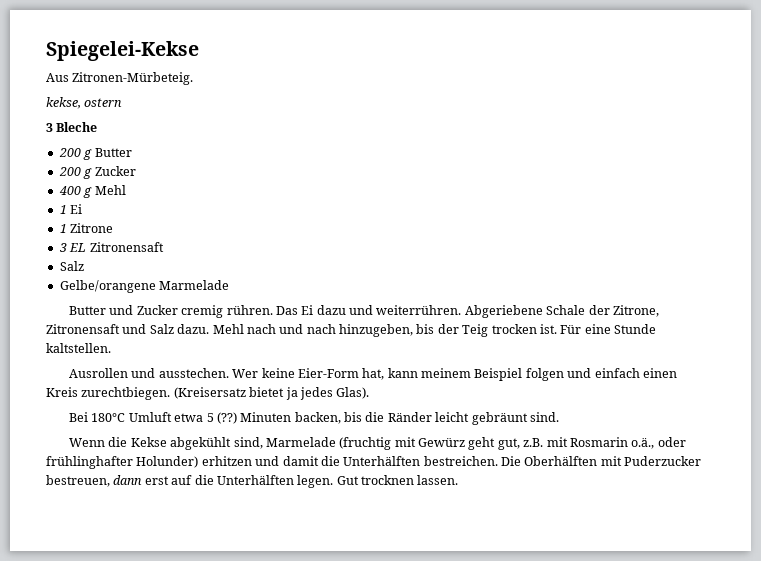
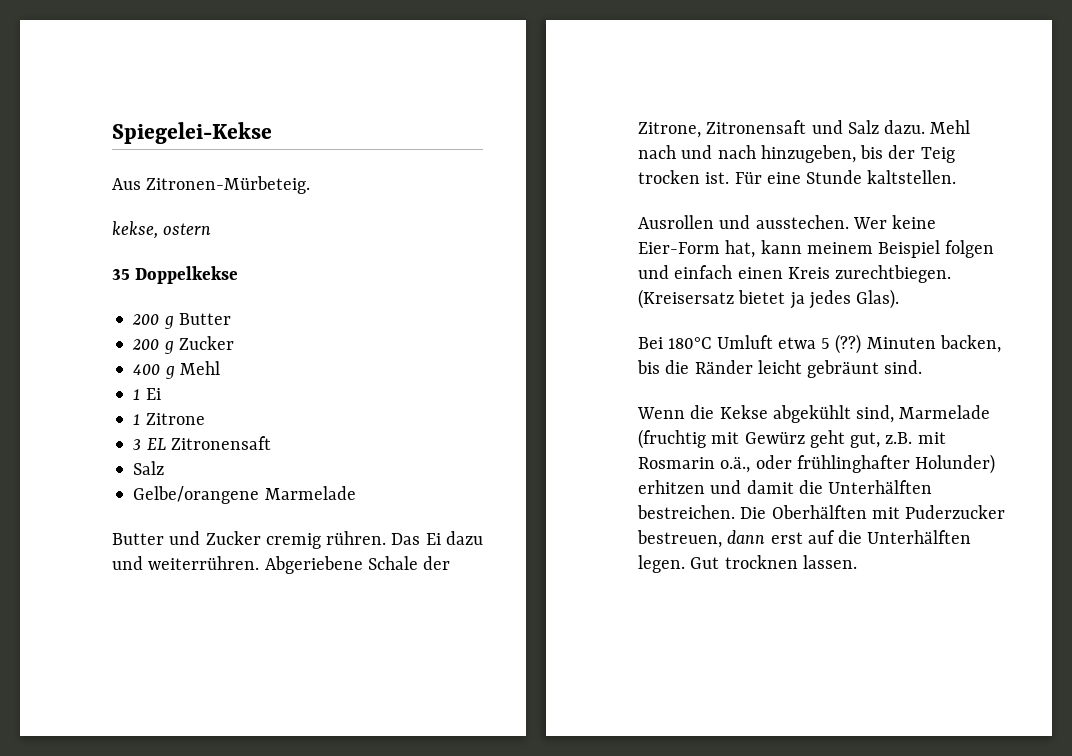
- 3 Bleche
+ 35 Doppelkekse

